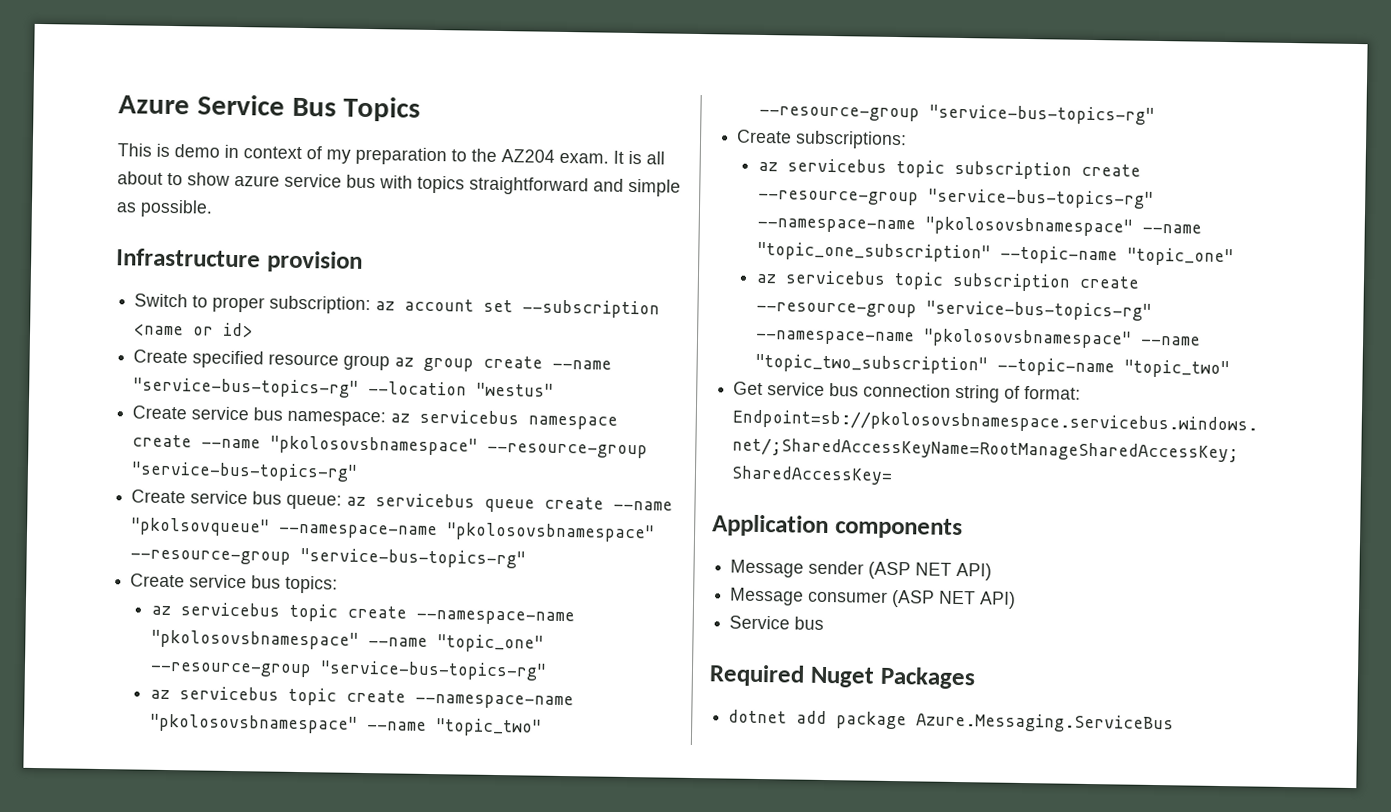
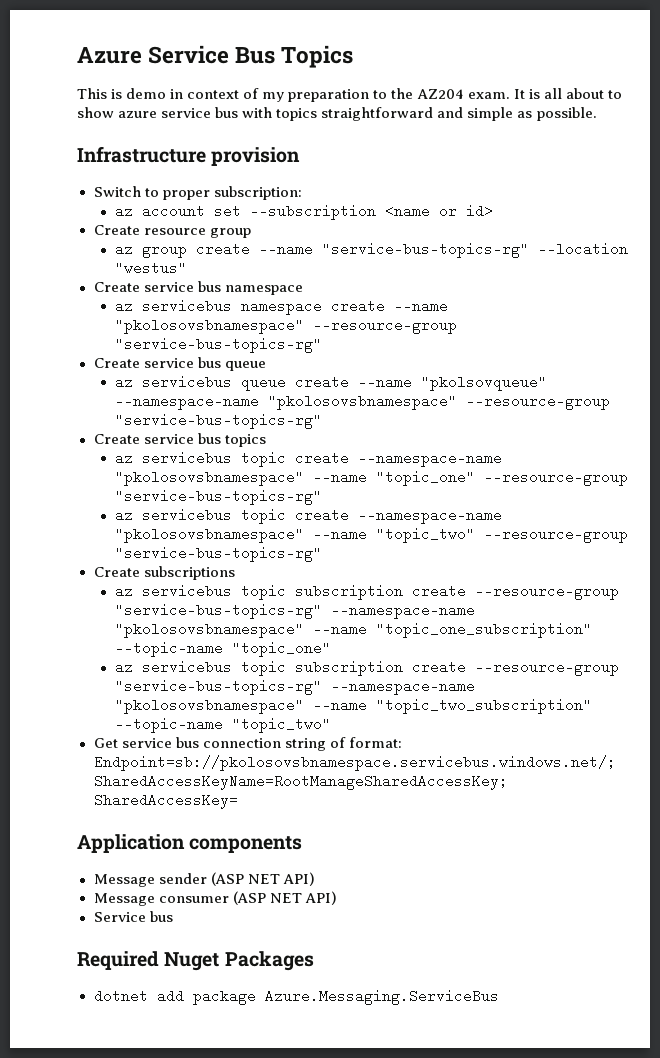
- Switch to proper subscription: az account set --subscription <name or id>
+ Switch to proper subscription:
+ az account set --subscription <name or id>
- Create specified resource group az group create --name "service-bus-topics-rg" --location "westus"
+ Create resource group
+ az group create --name "service-bus-topics-rg" --location "westus"
- Create service bus namespace: az servicebus namespace create --name "pkolosovsbnamespace" --resource-group "service-bus-topics-rg"
+ Create service bus namespace
+ az servicebus namespace create --name "pkolosovsbnamespace" --resource-group "service-bus-topics-rg"
- Create service bus queue: az servicebus queue create --name "pkolsovqueue" --namespace-name "pkolosovsbnamespace" --resource-group "service-bus-topics-rg"
+ Create service bus queue
+ az servicebus queue create --name "pkolsovqueue" --namespace-name "pkolosovsbnamespace" --resource-group "service-bus-topics-rg"
- Create service bus topics:
+ Create service bus topics
- Create subscriptions:
+ Create subscriptions

